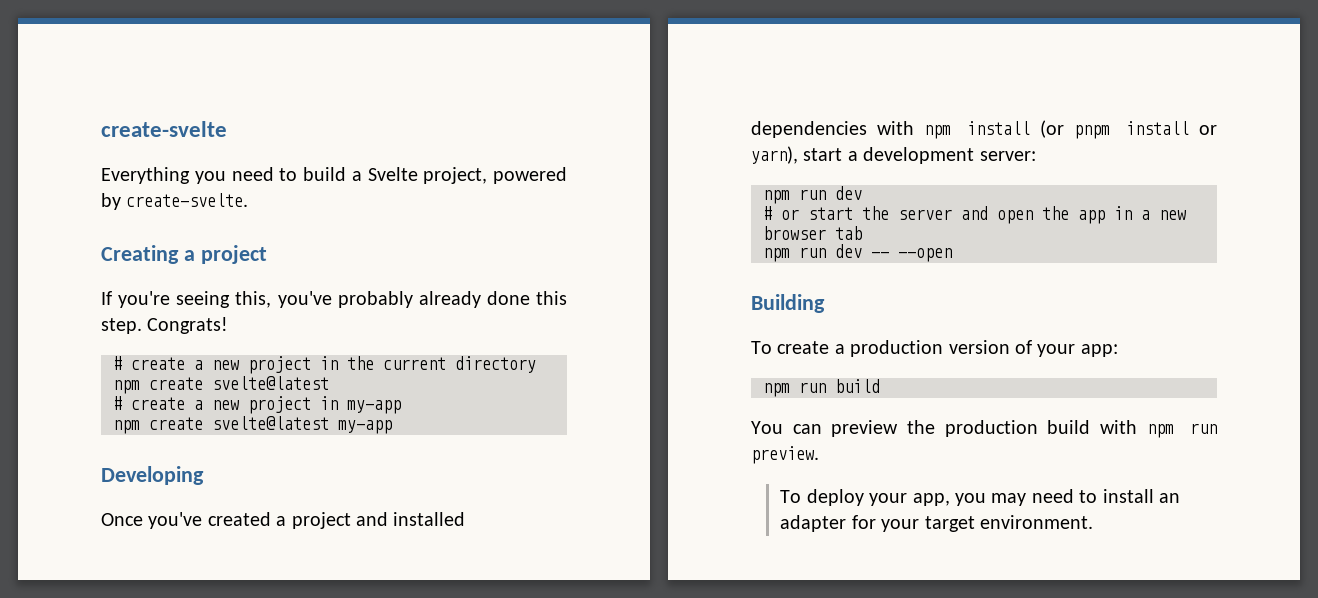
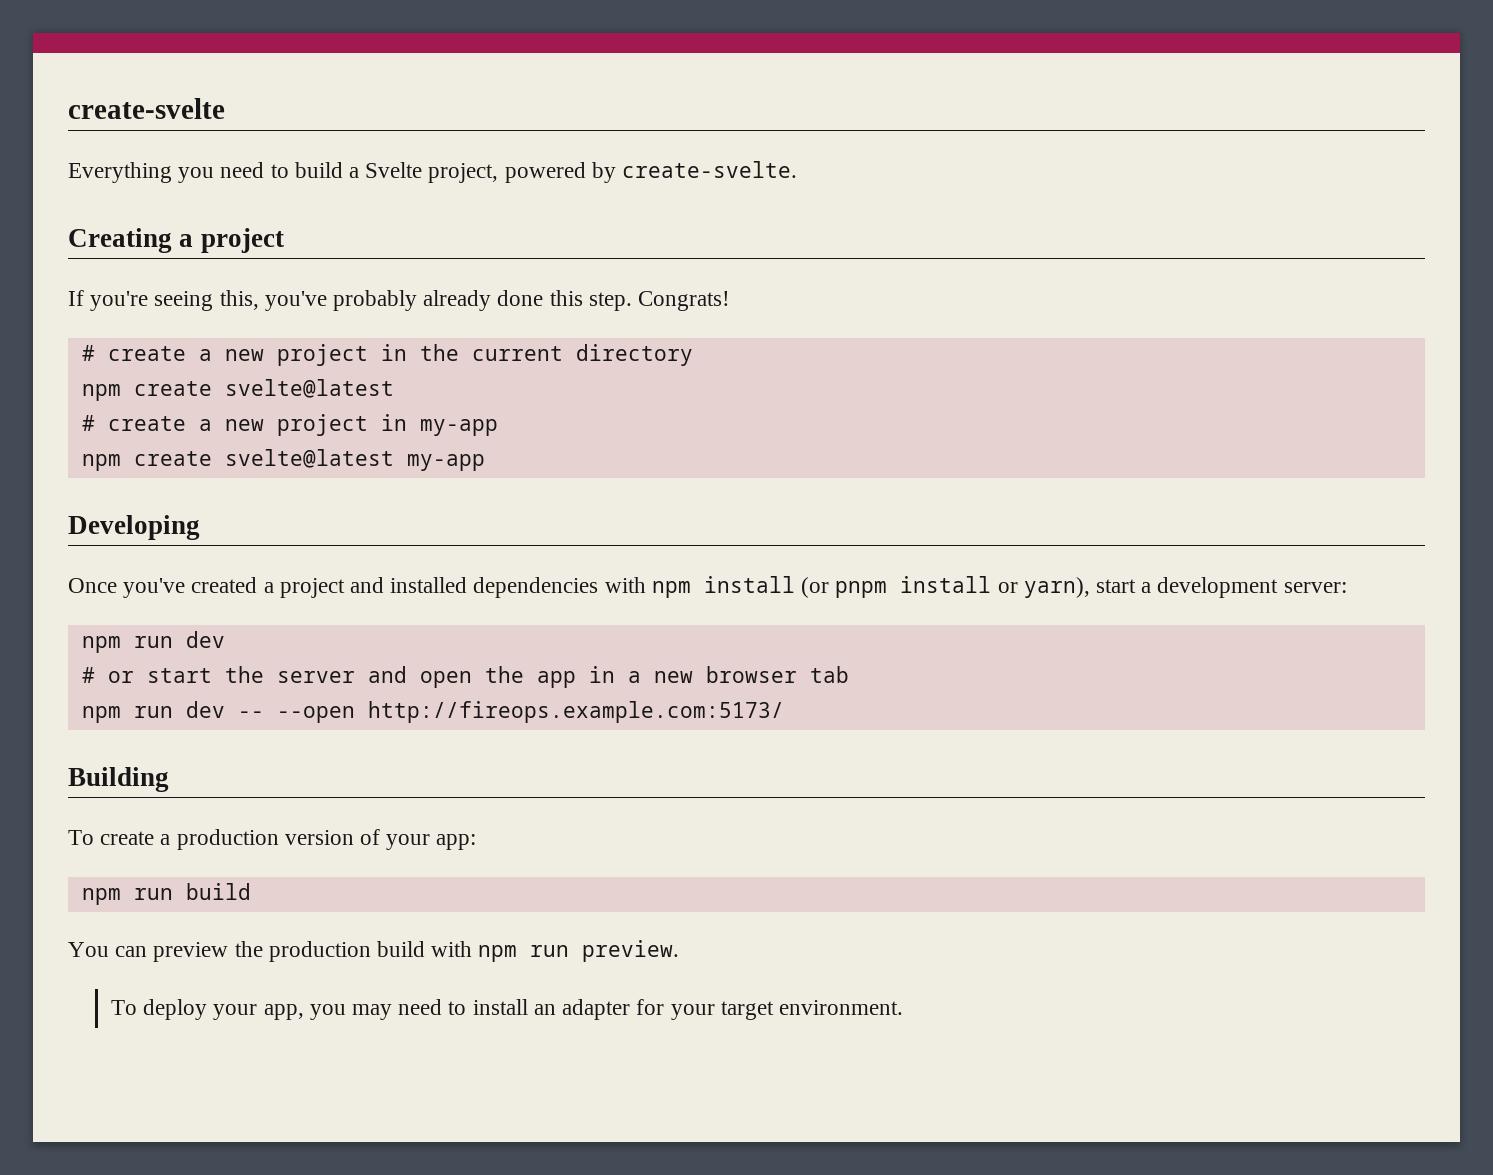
- npm run dev -- --open
+ npm run dev -- --open http://fireops.example.com:5173/

